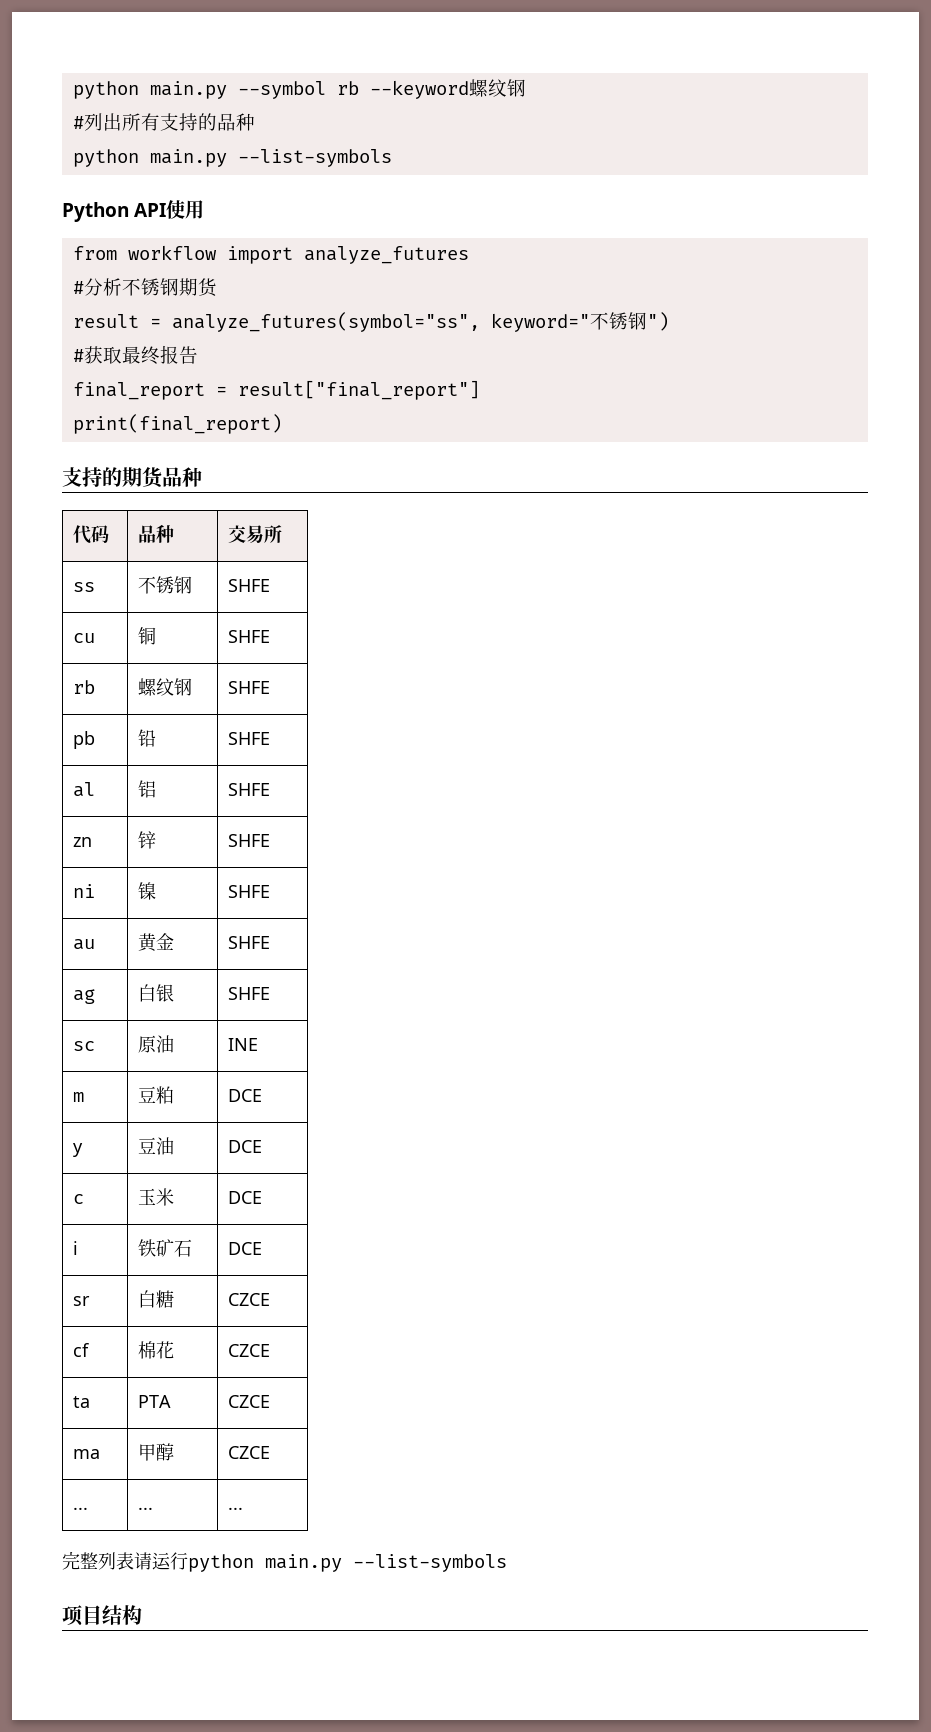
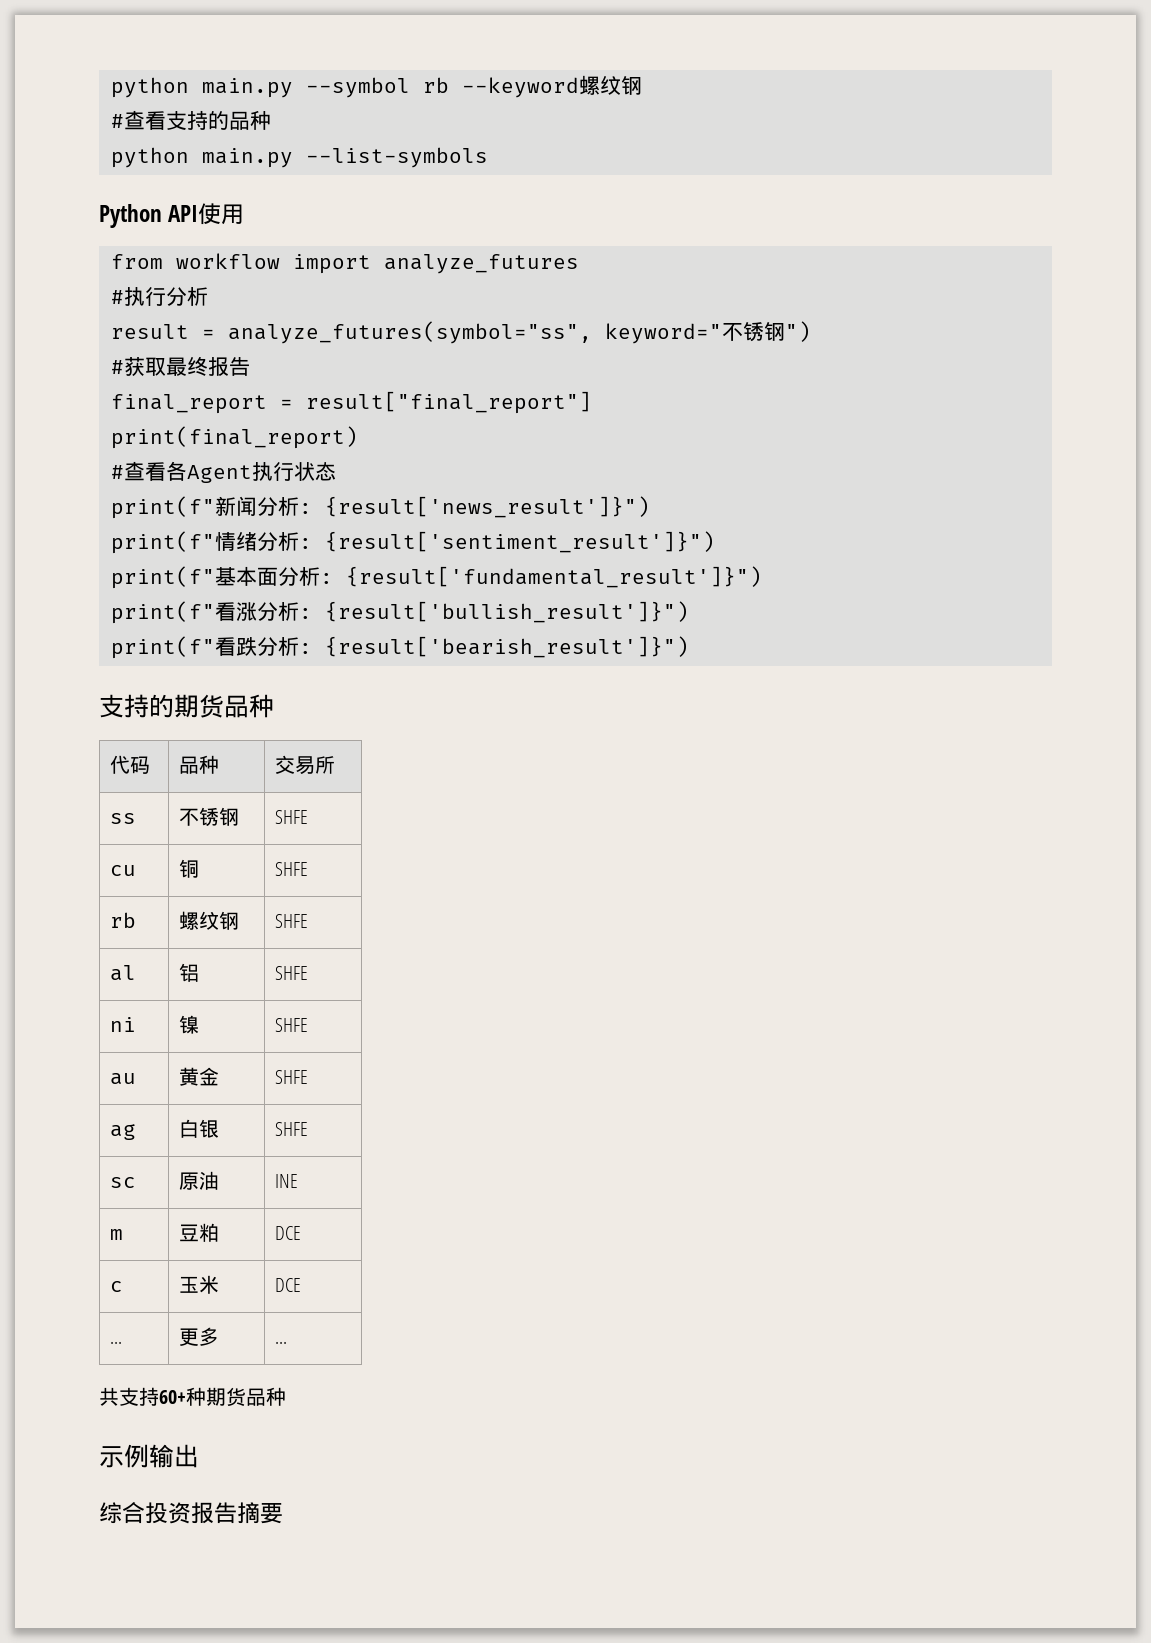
- #列出所有支持的品种
+ #查看支持的品种
- #分析不锈钢期货
+ #执行分析
+ #查看各Agent执行状态
+ print(f"新闻分析: {result['news_result']}")
+ print(f"情绪分析: {result['sentiment_result']}")
+ print(f"基本面分析: {result['fundamental_result']}")
+ print(f"看涨分析: {result['bullish_result']}")
+ print(f"看跌分析: {result['bearish_result']}")
- pb | 铅 | SHFE
- zn | 锌 | SHFE
- y | 豆油 | DCE
- i | 铁矿石 | DCE
- sr | 白糖 | CZCE
- cf | 棉花 | CZCE
- ta | PTA | CZCE
- ma | 甲醇 | CZCE
- ... | ... | ...
+ ... | 更多 | ...
- 完整列表请运行python main.py --list-symbols
- 项目结构
+ 共支持60+种期货品种
+ 示例输出
+ 综合投资报告摘要

